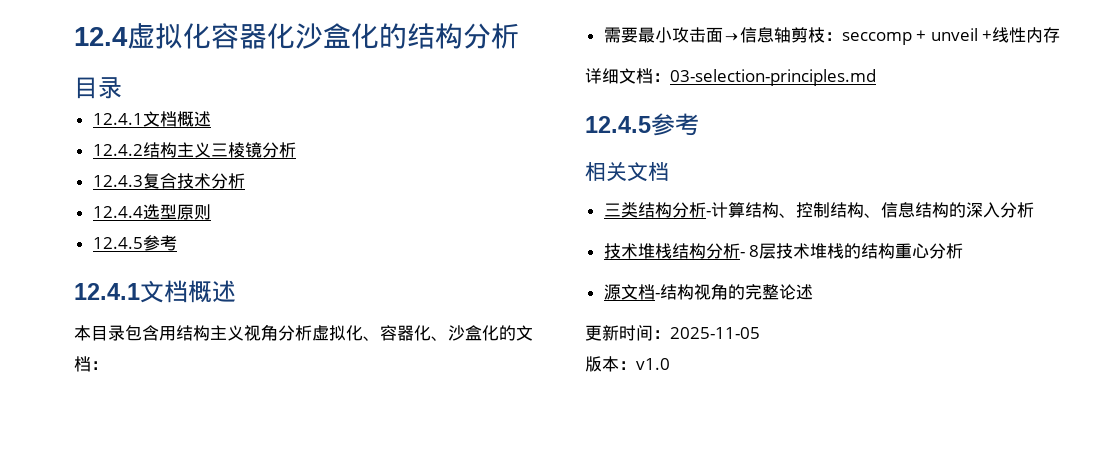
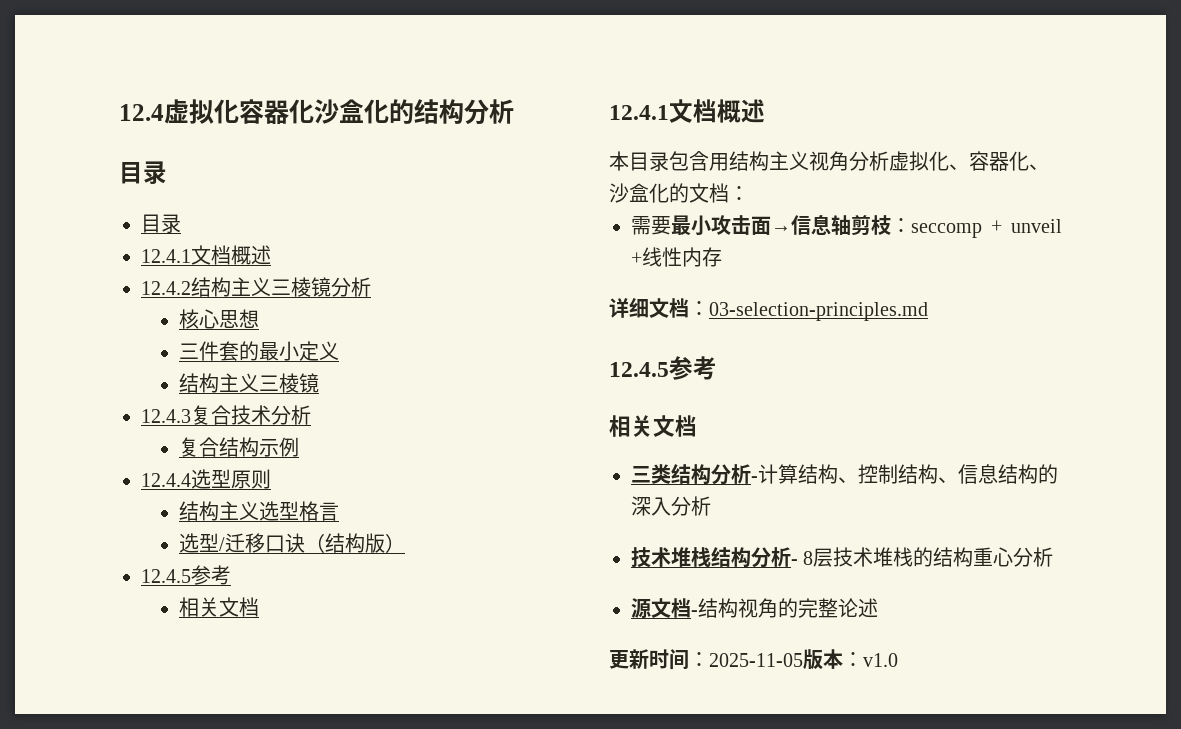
  12.4虚拟化容器化沙盒化的结构分析
+ 目录
+ 核心思想
+ 三件套的最小定义
+ 结构主义三棱镜
+ 复合结构示例
  12.4.4选型原则
+ 结构主义选型格言
+ 选型/迁移口诀（结构版）
  12.4.5参考
+ 相关文档
- 更新时间：2025-11-05
- 版本：v1.0
+ 更新时间：2025-11-05版本：v1.0

